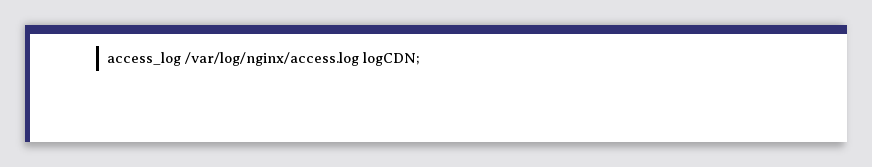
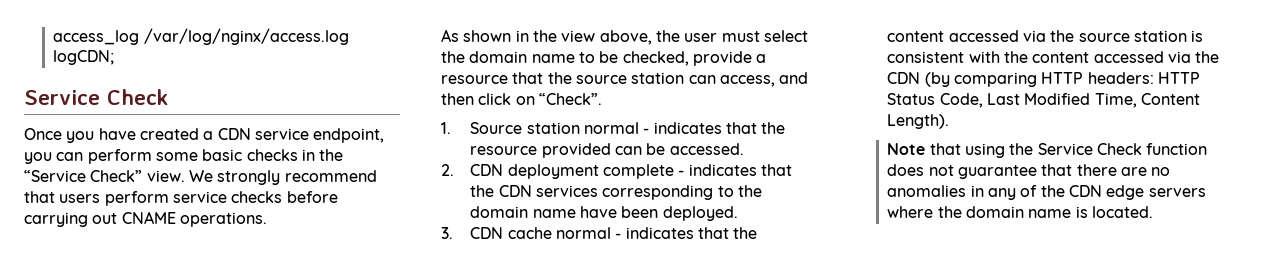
  access_log /var/log/nginx/access.log logCDN;
+ Service Check
+ Once you have created a CDN service endpoint, you can perform some basic checks in the “Service Check” view. We strongly recommend that users perform service checks before carrying out CNAME operations.
+ As shown in the view above, the user must select the domain name to be checked, provide a resource that the source station can access, and then click on “Check”.
+ 1. Source station normal - indicates that the resource provided can be accessed.
+ 2. CDN deployment complete - indicates that the CDN services corresponding to the domain name have been deployed.
+ 3. CDN cache normal - indicates that the content accessed via the source station is consistent with the content accessed via the CDN (by comparing HTTP headers: HTTP Status Code, Last Modified Time, Content Length).
+ Note that using the Service Check function does not guarantee that there are no anomalies in any of the CDN edge servers where the domain name is located.

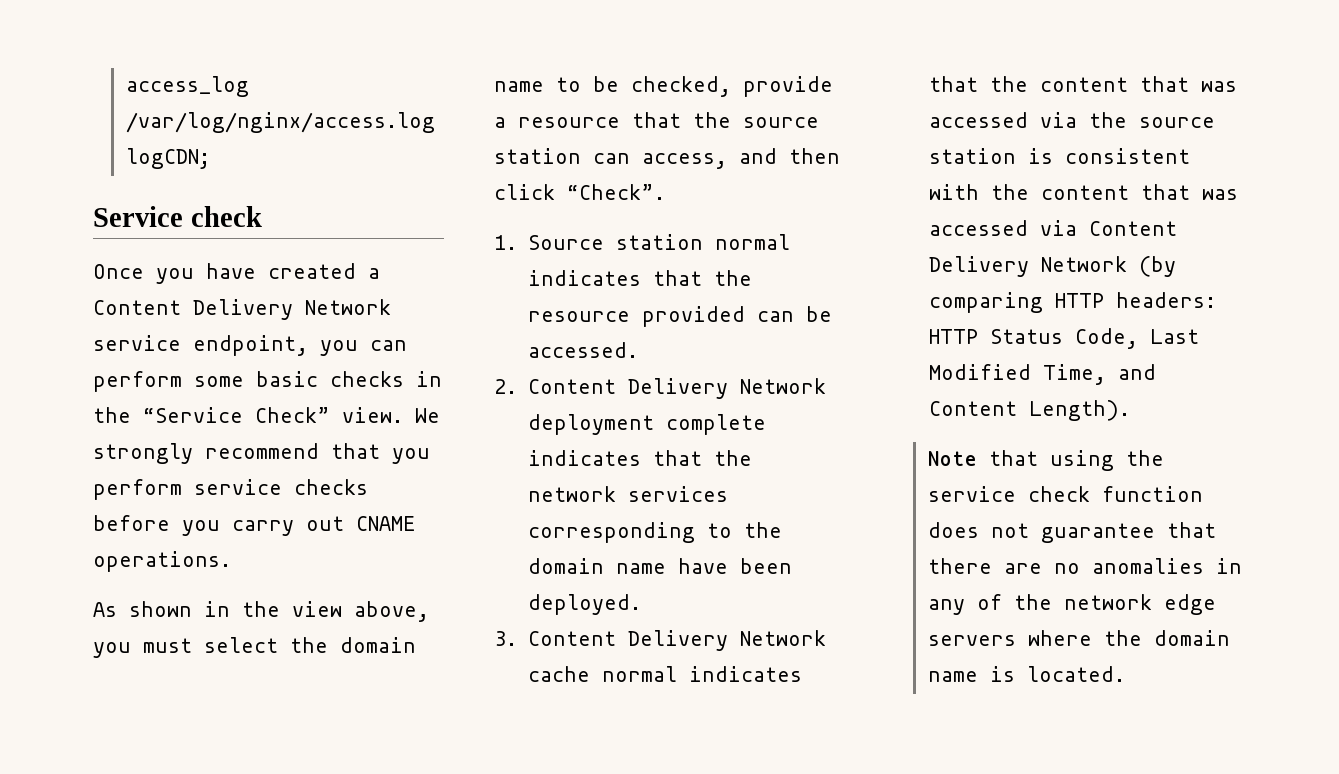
  access_log /var/log/nginx/access.log logCDN;
- Service Check
+ Service check
- Once you have created a CDN service endpoint, you can perform some basic checks in the “Service Check” view.
+ Once you have created a Content Delivery Network service endpoint, you can perform some basic checks in the “Service Check” view.
- We strongly recommend that users perform service checks before carrying out CNAME operations.
+ We strongly recommend that you perform service checks before you carry out CNAME operations.
- As shown in the view above, the user must select the domain name to be checked, provide a resource that the source station can access, and then click on “Check”.
+ As shown in the view above, you must select the domain name to be checked, provide a resource that the source station can access, and then click “Check”.
- 1. Source station normal - indicates that the resource provided can be accessed.
+ 1. Source station normal indicates that the resource provided can be accessed.
- 2. CDN deployment complete - indicates that the CDN services corresponding to the domain name have been deployed.
+ 2. Content Delivery Network deployment complete indicates that the network services corresponding to the domain name have been deployed.
- 3. CDN cache normal - indicates that the content accessed via the source station is consistent with the content accessed via the CDN (by comparing HTTP headers: HTTP Status Code, Last Modified Time, Content Length).
+ 3. Content Delivery Network cache normal indicates that the content that was accessed via the source station is consistent with the content that was accessed via Content Delivery Network (by comparing HTTP headers: HTTP Status Code, Last Modified Time, and Content Length).
- Note that using the Service Check function does not guarantee that there are no anomalies in any of the CDN edge servers where the domain name is located.
+ Note that using the service check function does not guarantee that there are no anomalies in any of the network edge servers where the domain name is located.

